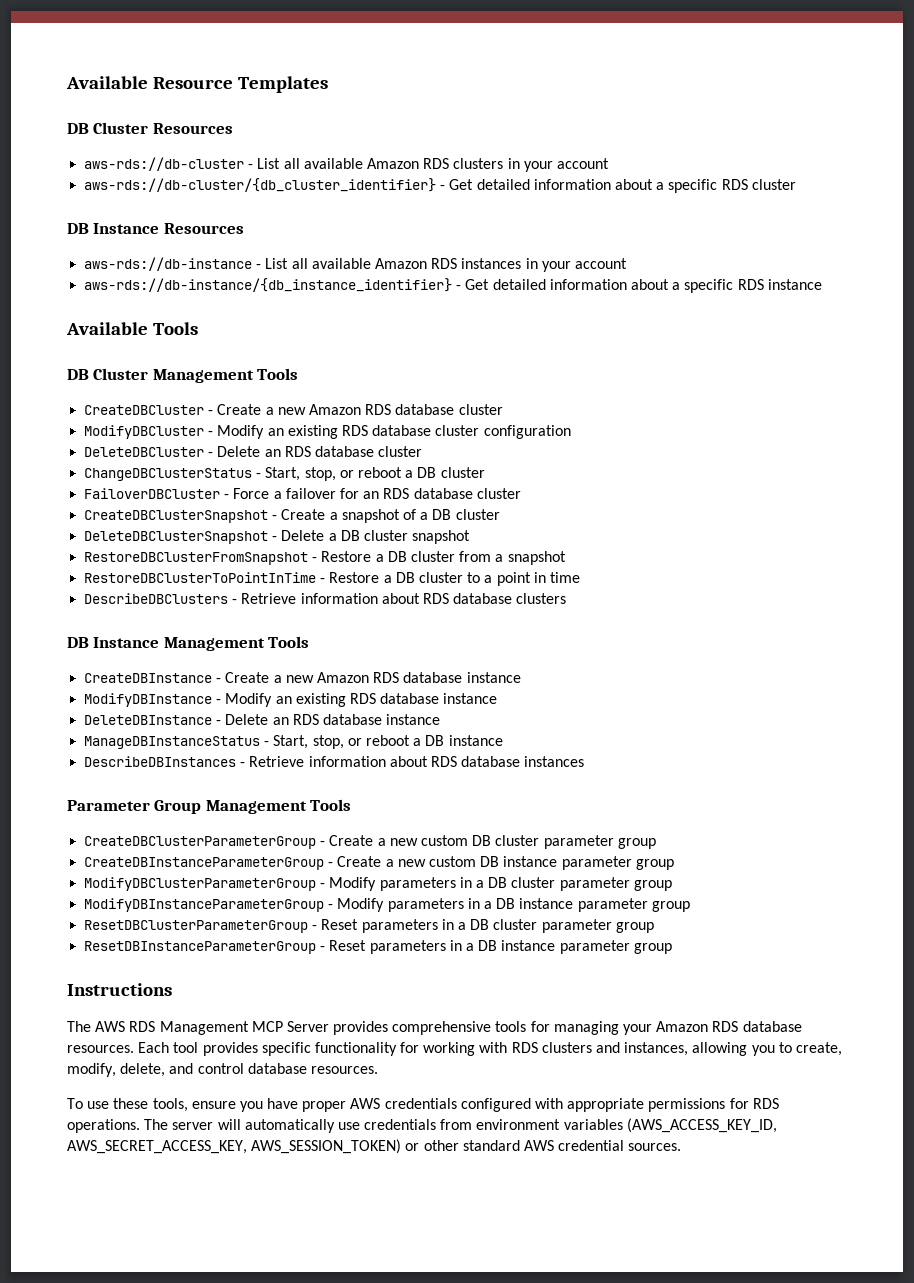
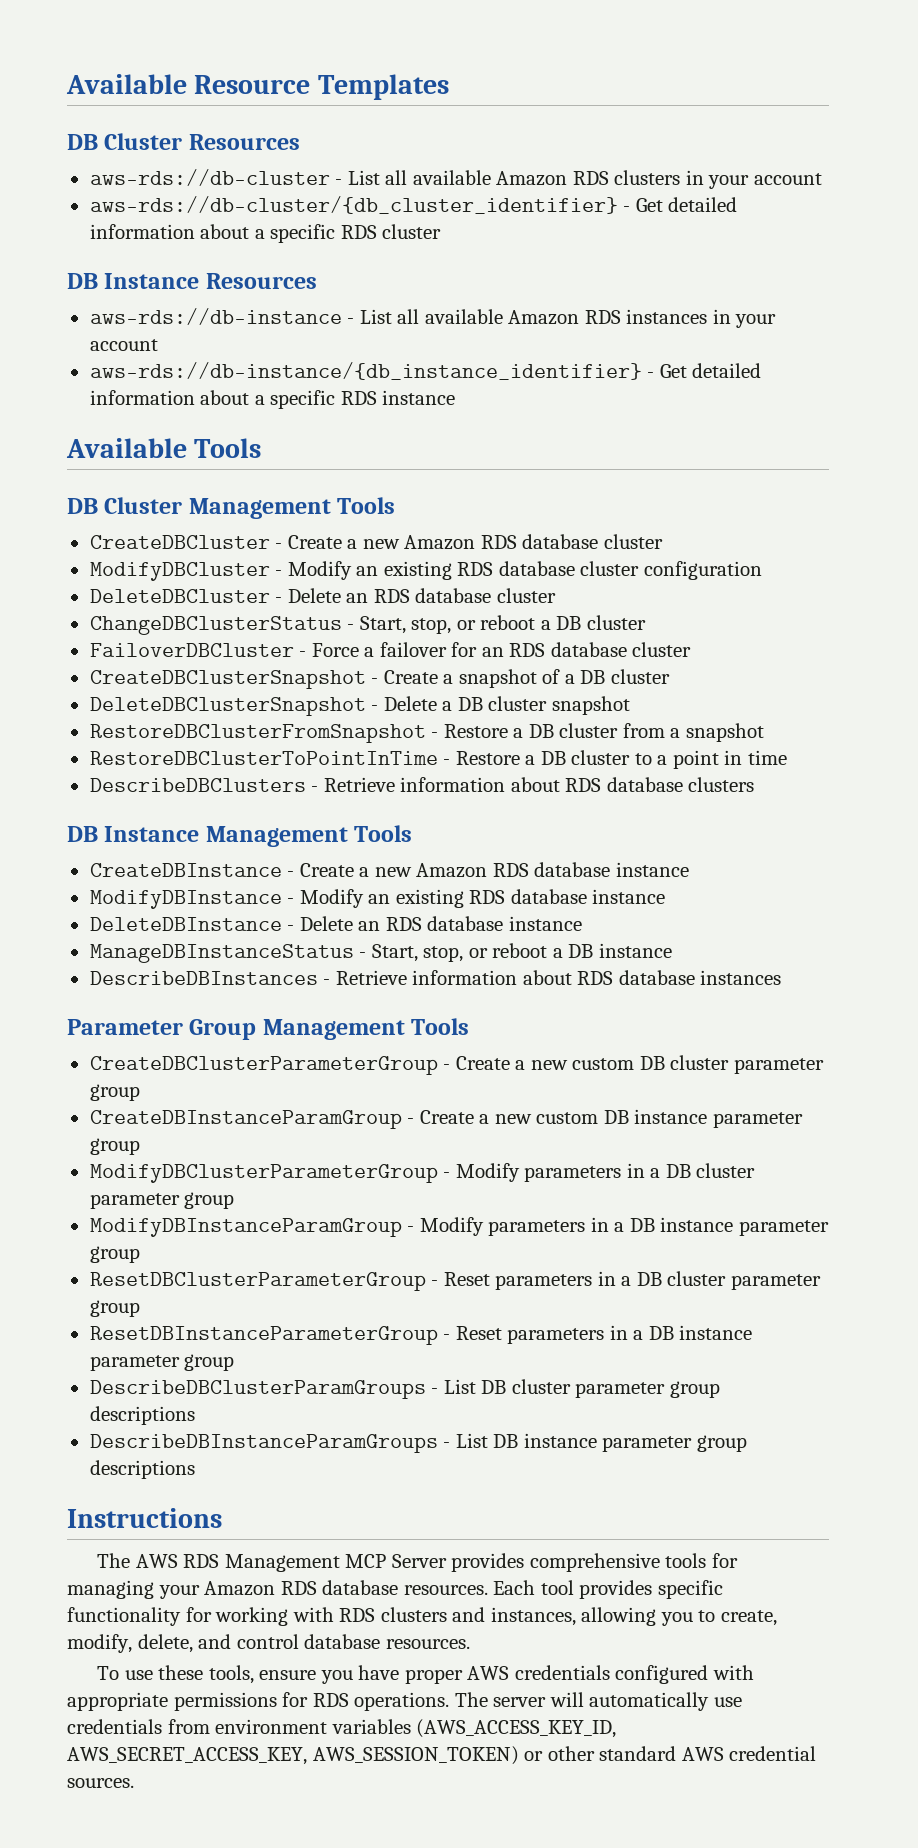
- CreateDBInstanceParameterGroup - Create a new custom DB instance parameter group
+ CreateDBInstanceParamGroup - Create a new custom DB instance parameter group
- ModifyDBInstanceParameterGroup - Modify parameters in a DB instance parameter group
+ ModifyDBInstanceParamGroup - Modify parameters in a DB instance parameter group
+ DescribeDBClusterParamGroups - List DB cluster parameter group descriptions
+ DescribeDBInstanceParamGroups - List DB instance parameter group descriptions

